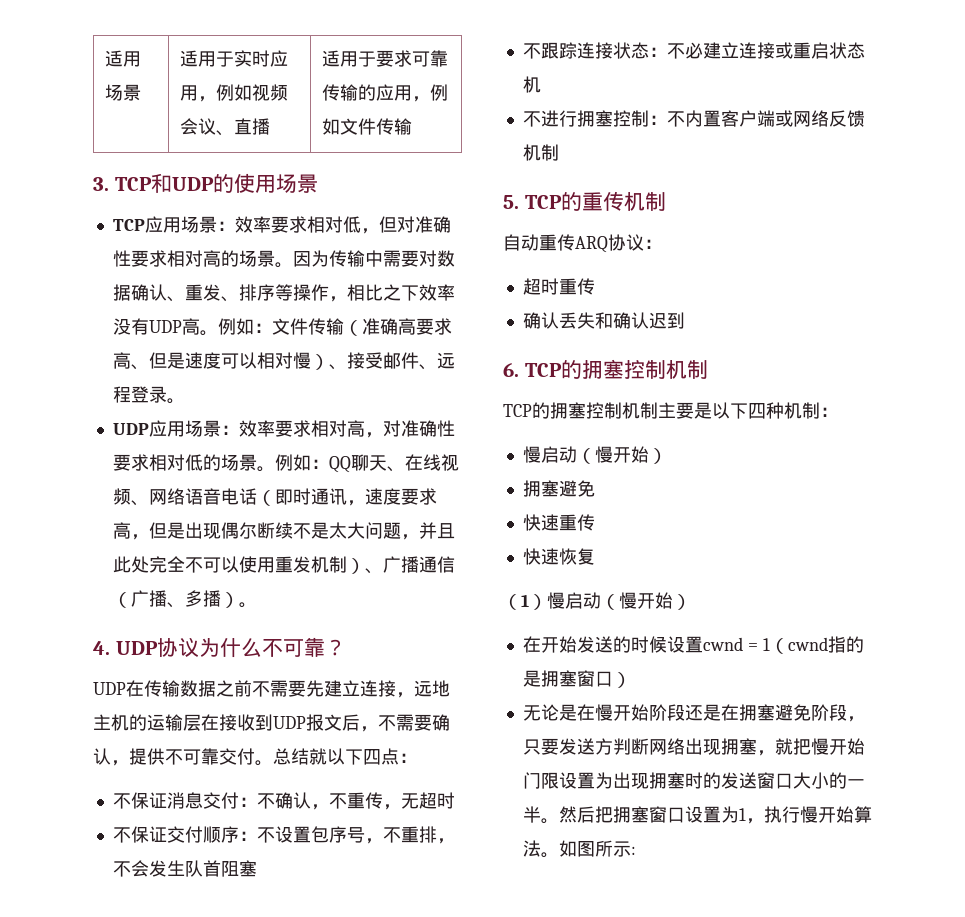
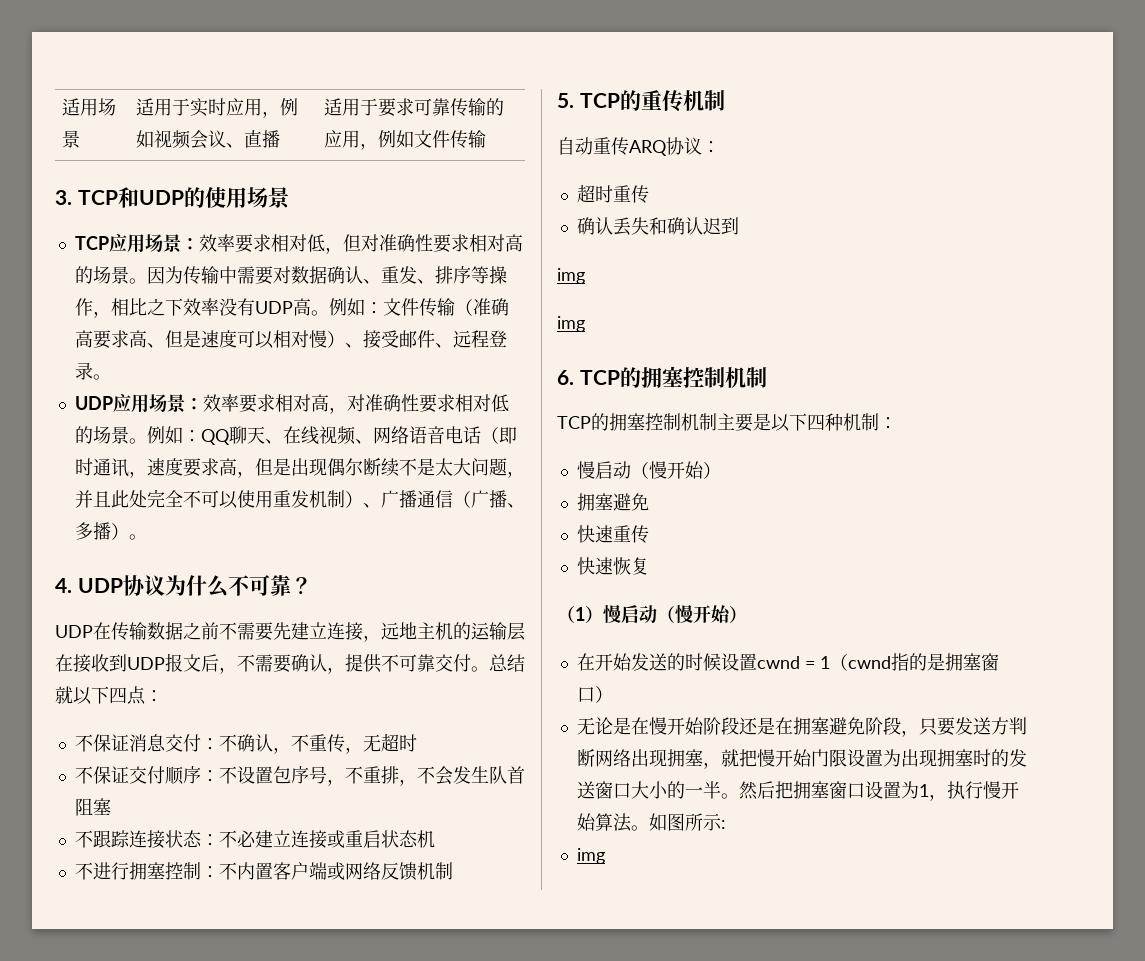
  确认丢失和确认迟到
+ img
+ img
  如图所示:
+ img

